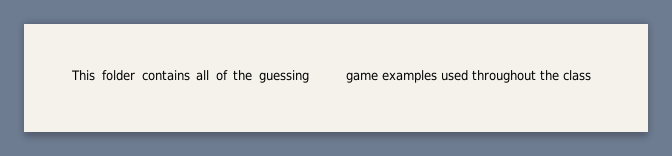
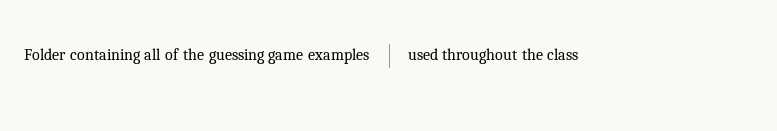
- This folder contains all of the guessing game examples used throughout the class
+ Folder containing all of the guessing game examples used throughout the class

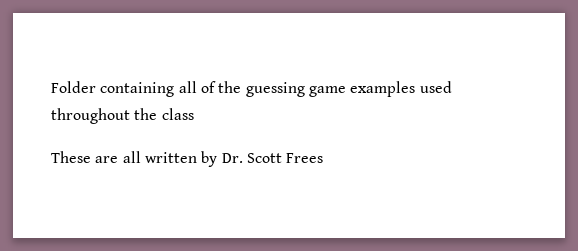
+ These are all written by Dr. Scott Frees

